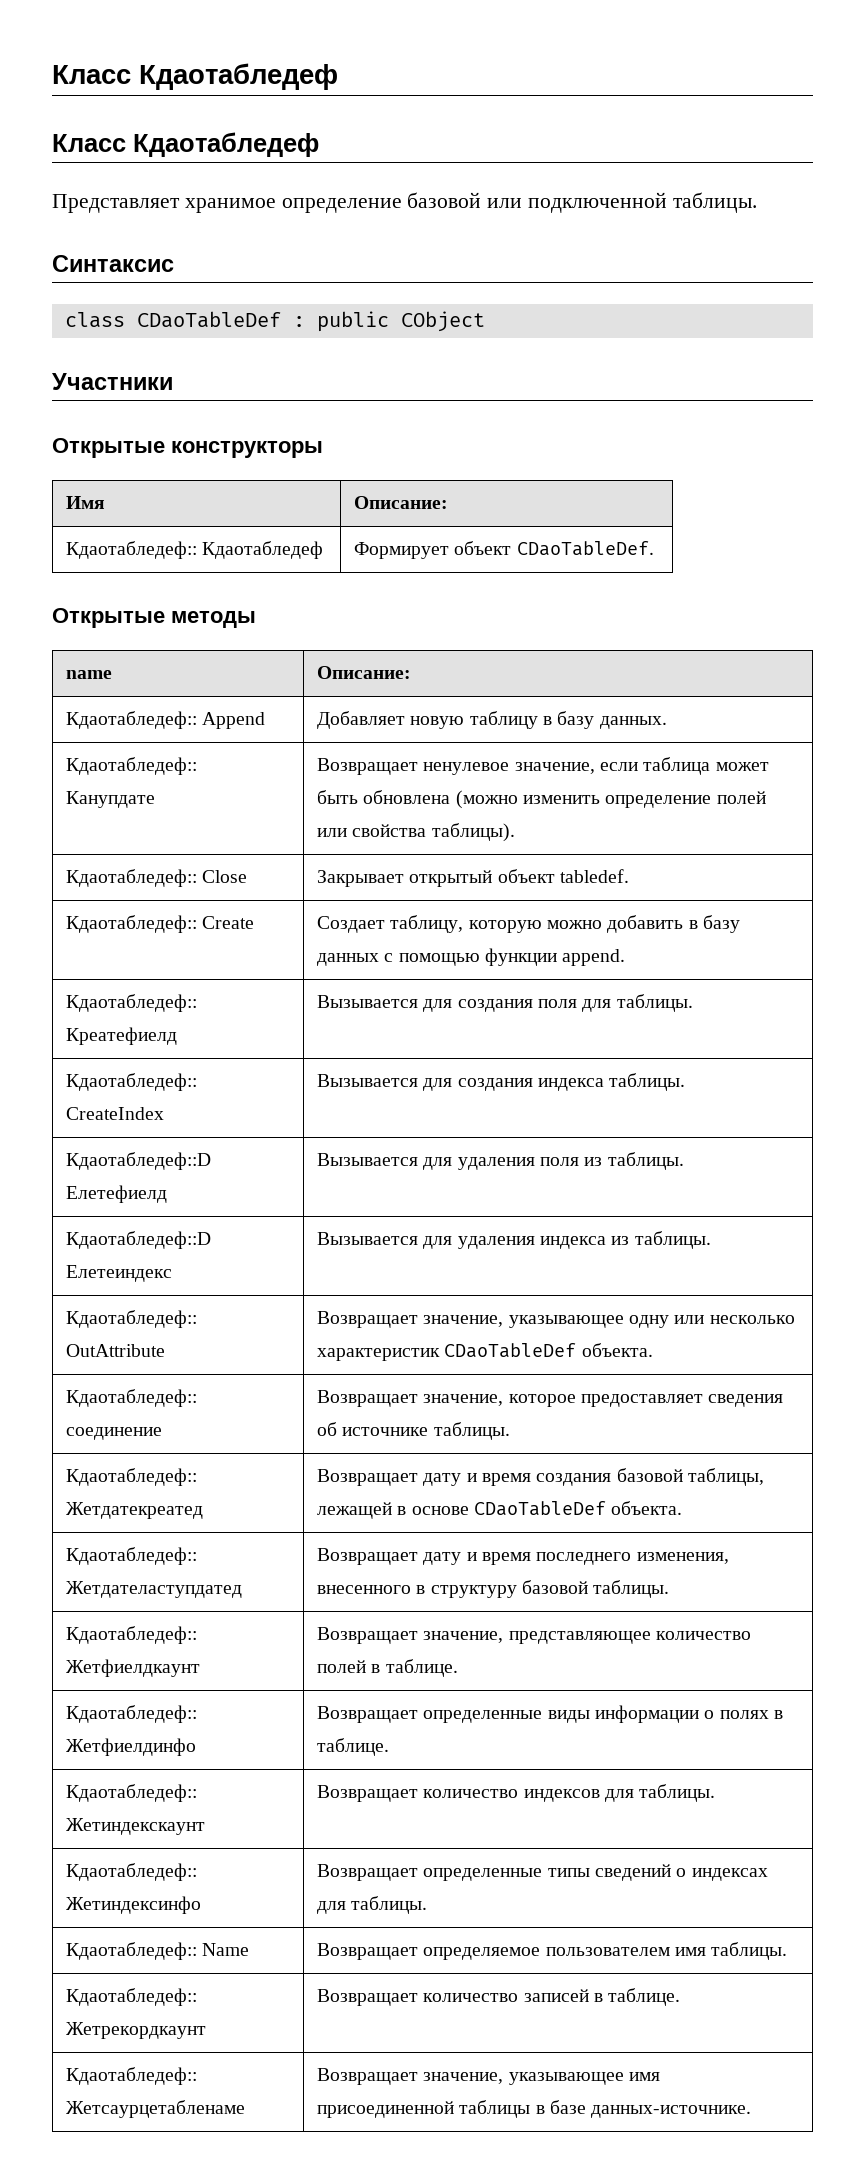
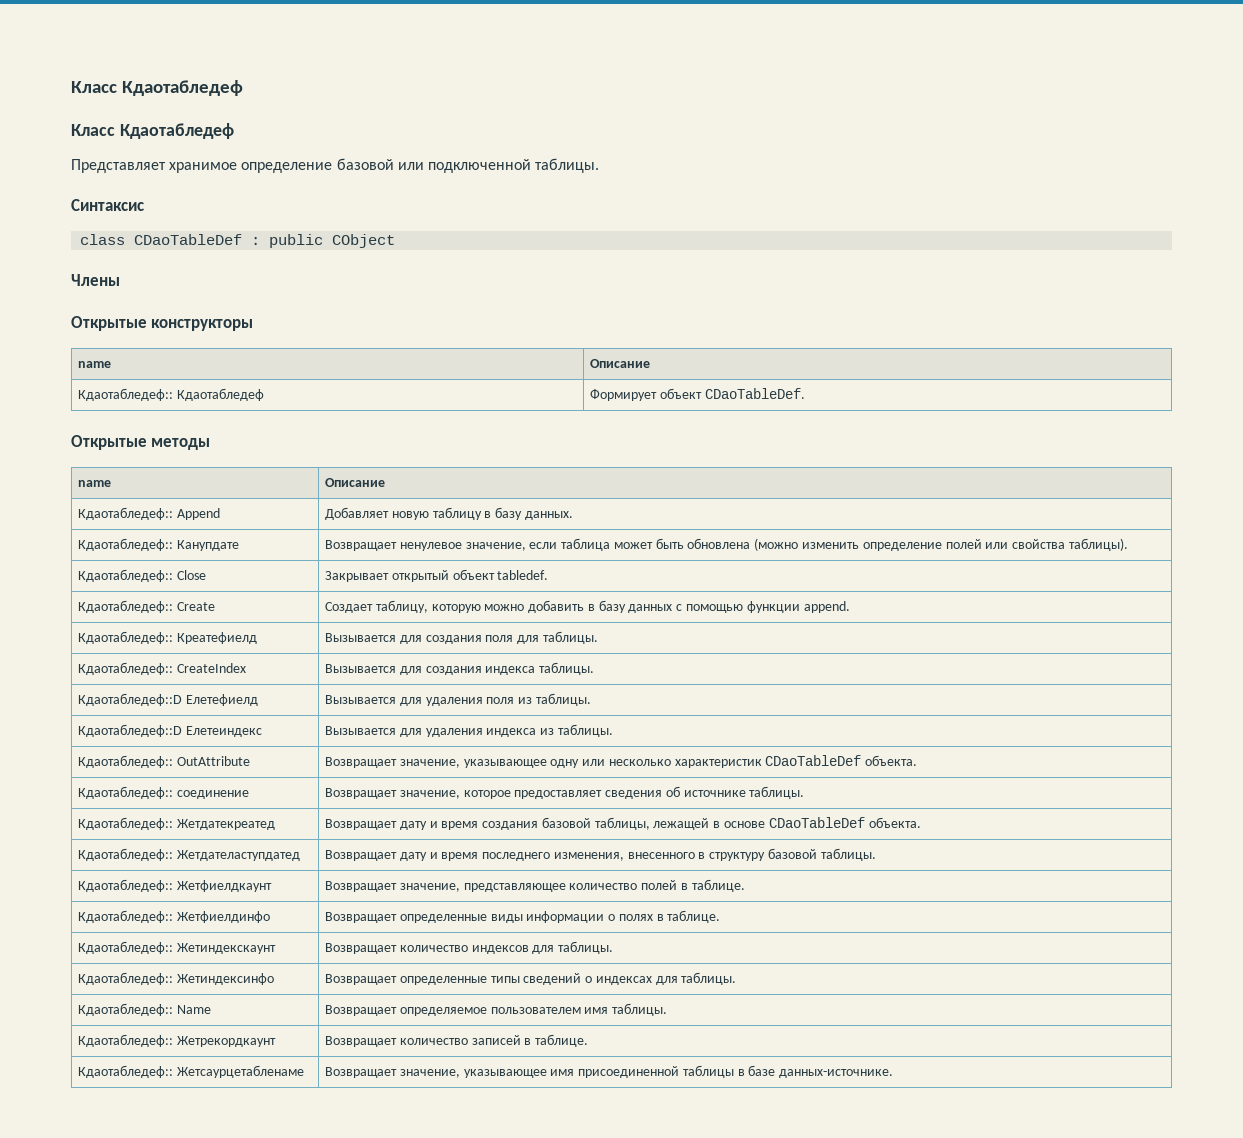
- Участники
+ Члены
  Открытые конструкторы
- Имя | Описание:
+ name | Описание
  Открытые методы
- name | Описание:
+ name | Описание

